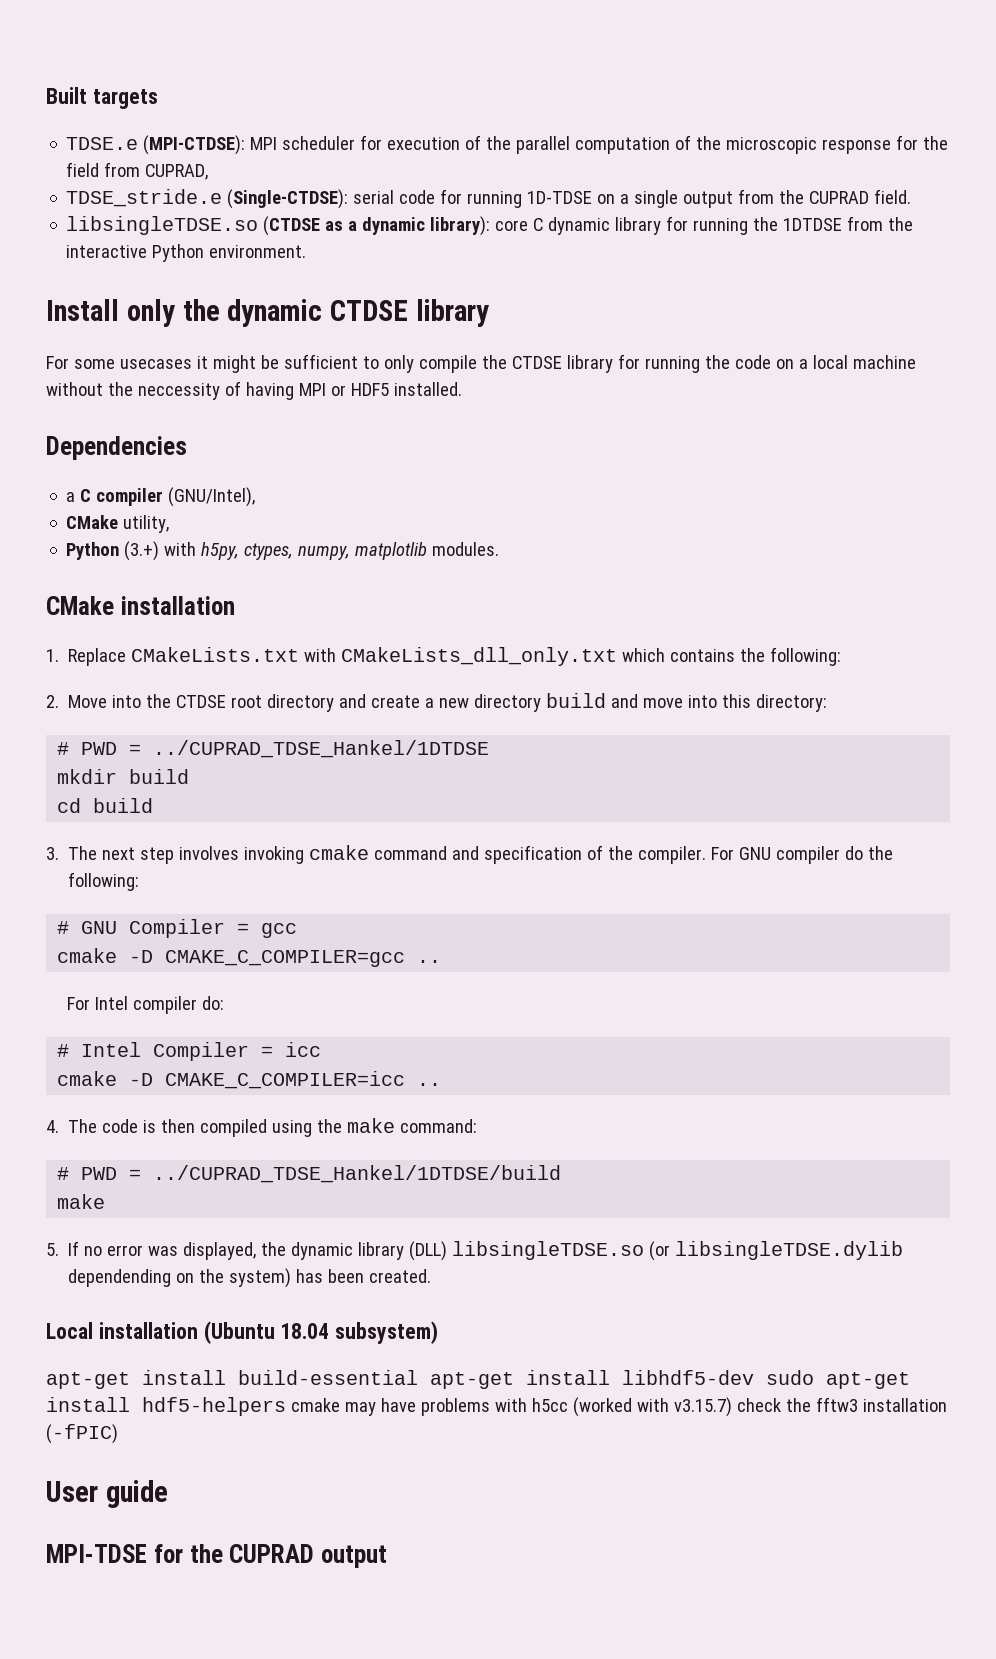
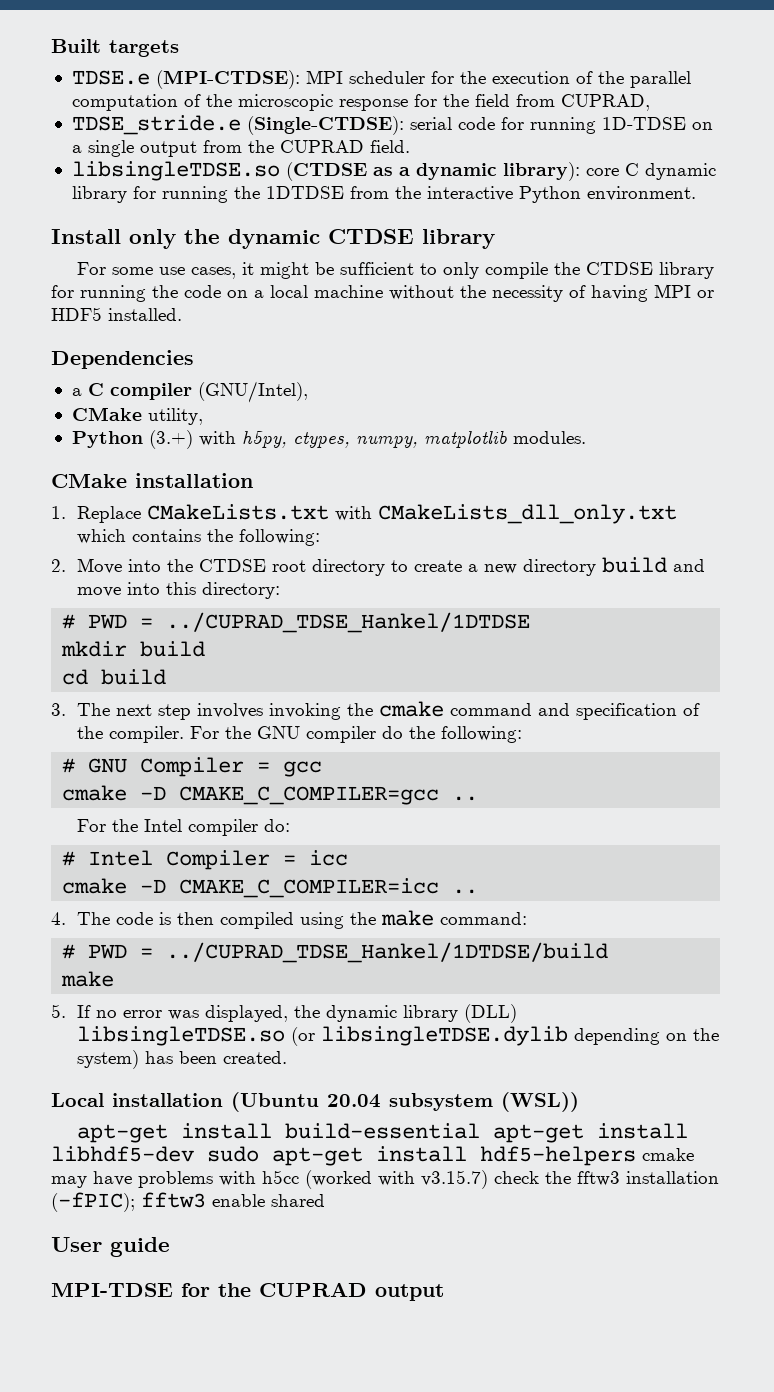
- TDSE.e (MPI-CTDSE): MPI scheduler for execution of the parallel computation of the microscopic response for the field from CUPRAD,
+ TDSE.e (MPI-CTDSE): MPI scheduler for the execution of the parallel computation of the microscopic response for the field from CUPRAD,
- For some usecases it might be sufficient to only compile the CTDSE library for running the code on a local machine without the neccessity of having MPI or HDF5 installed.
+ For some use cases, it might be sufficient to only compile the CTDSE library for running the code on a local machine without the necessity of having MPI or HDF5 installed.
- 2. Move into the CTDSE root directory and create a new directory build and move into this directory:
+ 2. Move into the CTDSE root directory to create a new directory build and move into this directory:
- 3. The next step involves invoking cmake command and specification of the compiler.
+ 3. The next step involves invoking the cmake command and specification of the compiler.
- For GNU compiler do the following:
+ For the GNU compiler do the following:
- For Intel compiler do:
+ For the Intel compiler do:
- 5. If no error was displayed, the dynamic library (DLL) libsingleTDSE.so (or libsingleTDSE.dylib dependending on the system) has been created.
+ 5. If no error was displayed, the dynamic library (DLL) libsingleTDSE.so (or libsingleTDSE.dylib depending on the system) has been created.
- Local installation (Ubuntu 18.04 subsystem)
+ Local installation (Ubuntu 20.04 subsystem (WSL))
- apt-get install build-essential apt-get install libhdf5-dev sudo apt-get install hdf5-helpers cmake may have problems with h5cc (worked with v3.15.7) check the fftw3 installation (-fPIC)
+ apt-get install build-essential apt-get install libhdf5-dev sudo apt-get install hdf5-helpers cmake may have problems with h5cc (worked with v3.15.7) check the fftw3 installation (-fPIC); fftw3 enable shared

